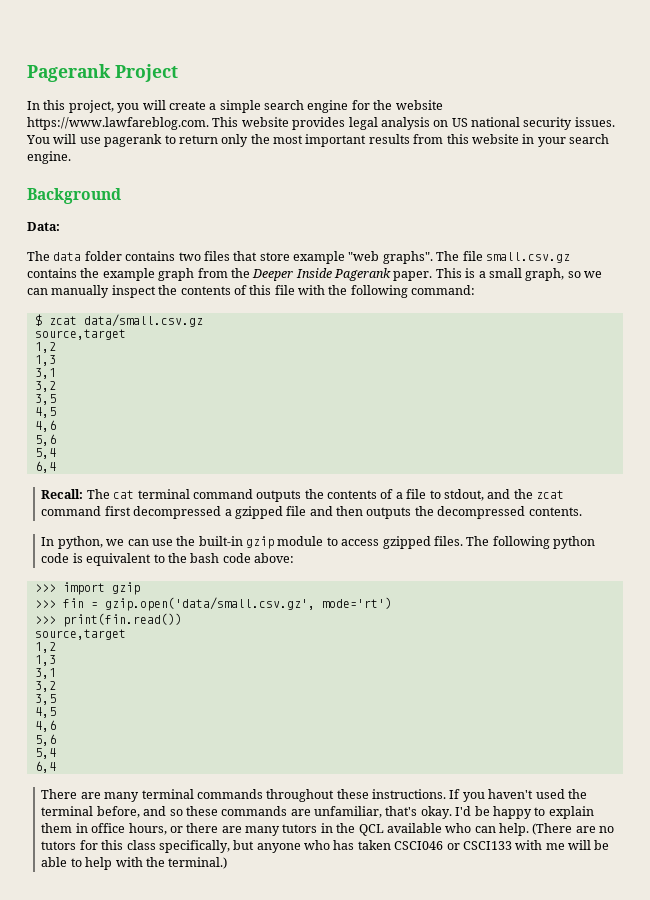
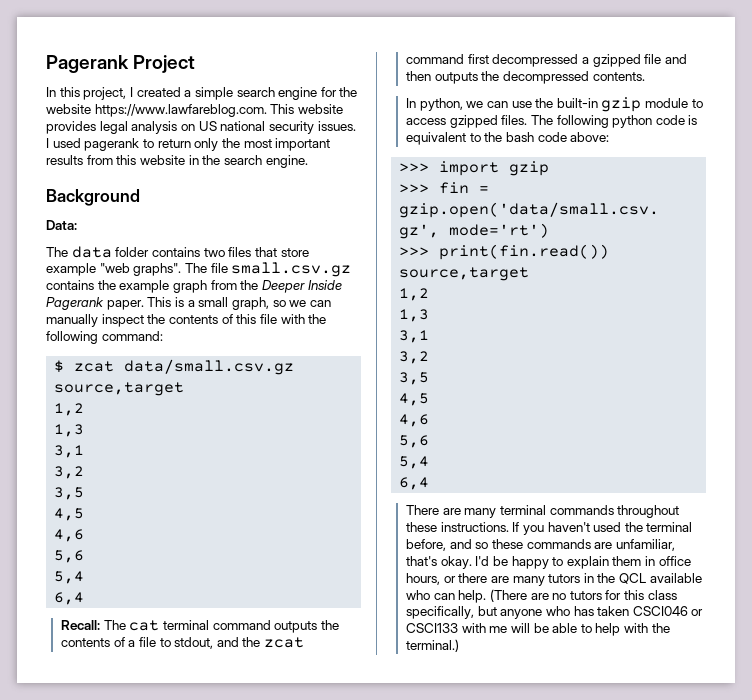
- In this project, you will create a simple search engine for the website https://www.lawfareblog.com. This website provides legal analysis on US national security issues.
+ In this project, I created a simple search engine for the website https://www.lawfareblog.com. This website provides legal analysis on US national security issues.
- You will use pagerank to return only the most important results from this website in your search engine.
+ I used pagerank to return only the most important results from this website in the search engine.

